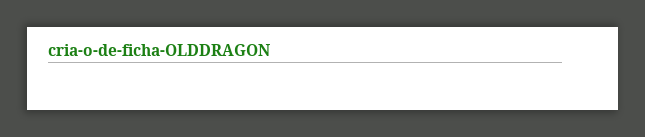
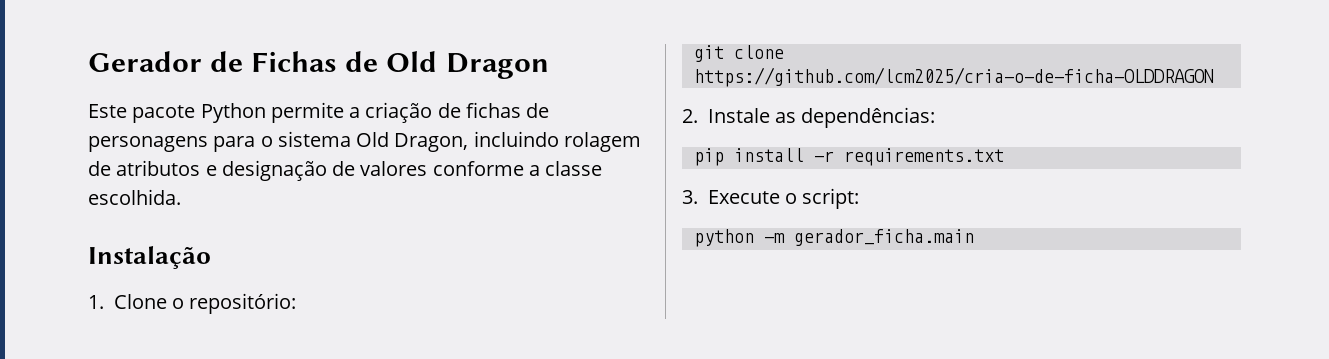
- cria-o-de-ficha-OLDDRAGON
+ Gerador de Fichas de Old Dragon
+ Este pacote Python permite a criação de fichas de personagens para o sistema Old Dragon, incluindo rolagem de atributos e designação de valores conforme a classe escolhida.
+ Instalação
+ 1. Clone o repositório:
+ git clone https://github.com/lcm2025/cria-o-de-ficha-OLDDRAGON
+ 2. Instale as dependências:
+ pip install -r requirements.txt
+ 3. Execute o script:
+ python -m gerador_ficha.main

